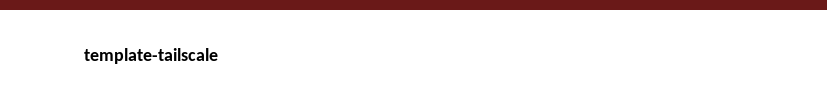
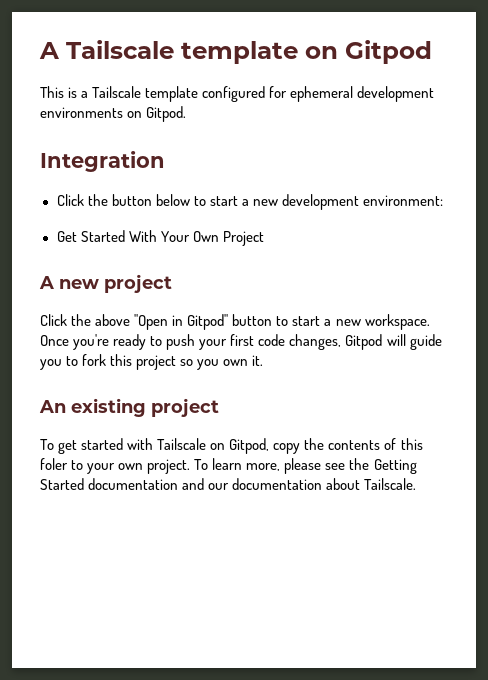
- template-tailscale
+ A Tailscale template on Gitpod
+ This is a Tailscale template configured for ephemeral development environments on Gitpod.
+ Integration
+ Click the button below to start a new development environment:
+ Get Started With Your Own Project
+ A new project
+ Click the above "Open in Gitpod" button to start a new workspace. Once you're ready to push your first code changes, Gitpod will guide you to fork this project so you own it.
+ An existing project
+ To get started with Tailscale on Gitpod, copy the contents of this foler to your own project. To learn more, please see the Getting Started documentation and our documentation about Tailscale.

